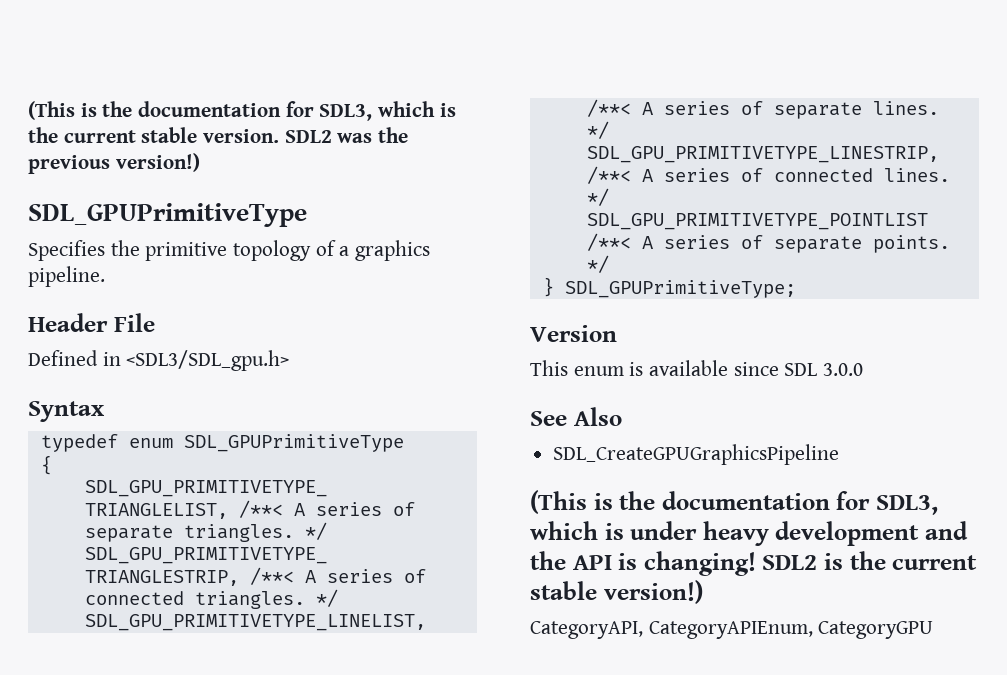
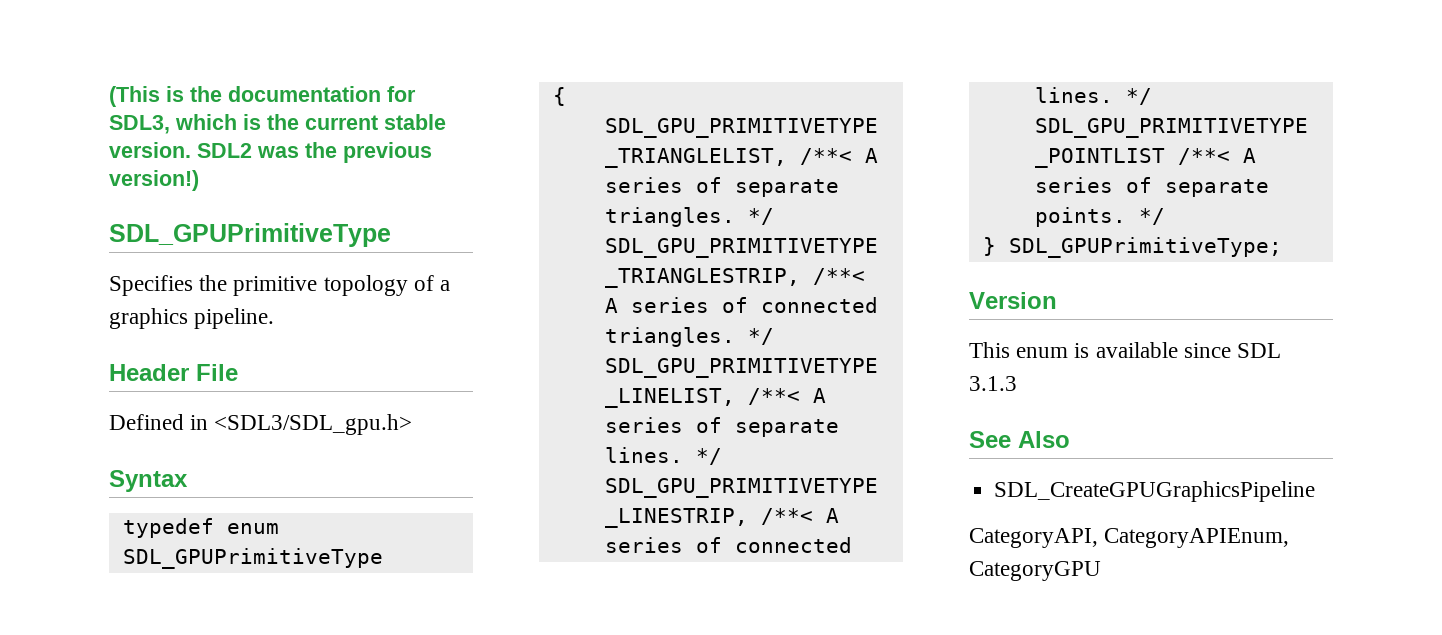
- This enum is available since SDL 3.0.0
+ This enum is available since SDL 3.1.3
- (This is the documentation for SDL3, which is under heavy development and the API is changing! SDL2 is the current stable version!)

